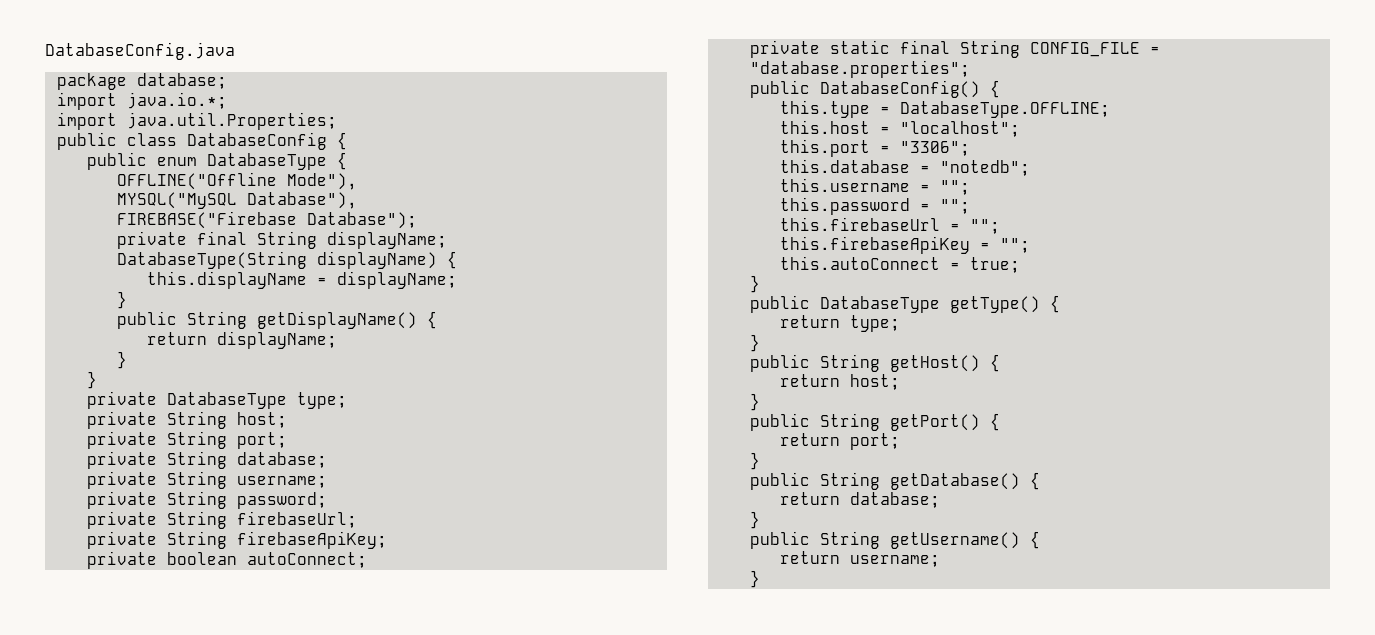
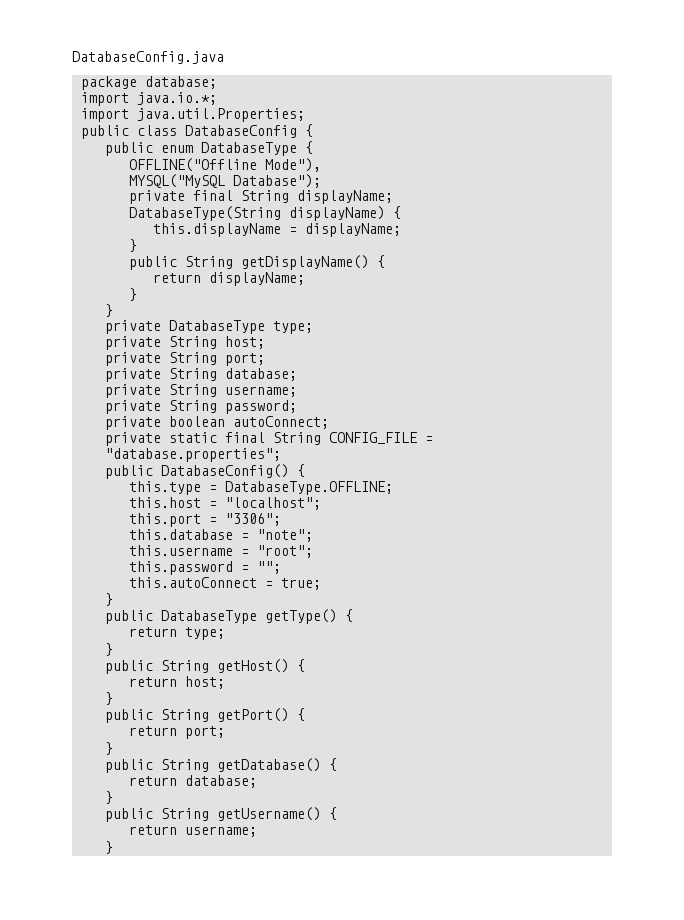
- MYSQL("MySQL Database"),
- FIREBASE("Firebase Database");
+ MYSQL("MySQL Database");
- private String firebaseUrl;
- private String firebaseApiKey;
- this.database = "notedb";
+ this.database = "note";
- this.username = "";
+ this.username = "root";
- this.firebaseUrl = "";
- this.firebaseApiKey = "";

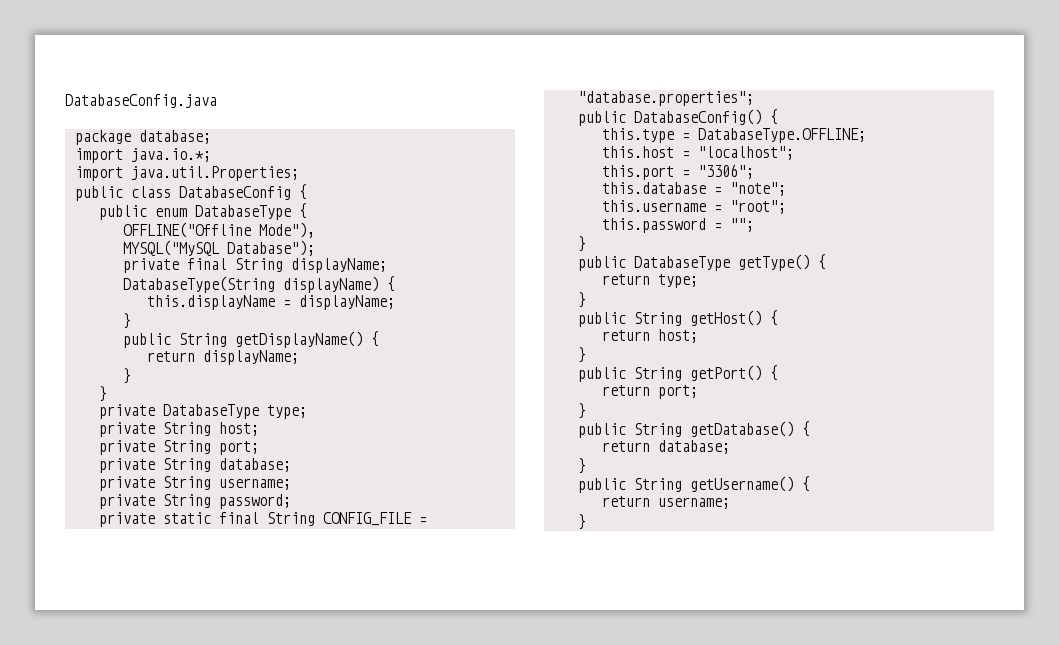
- private boolean autoConnect;
- this.autoConnect = true;

